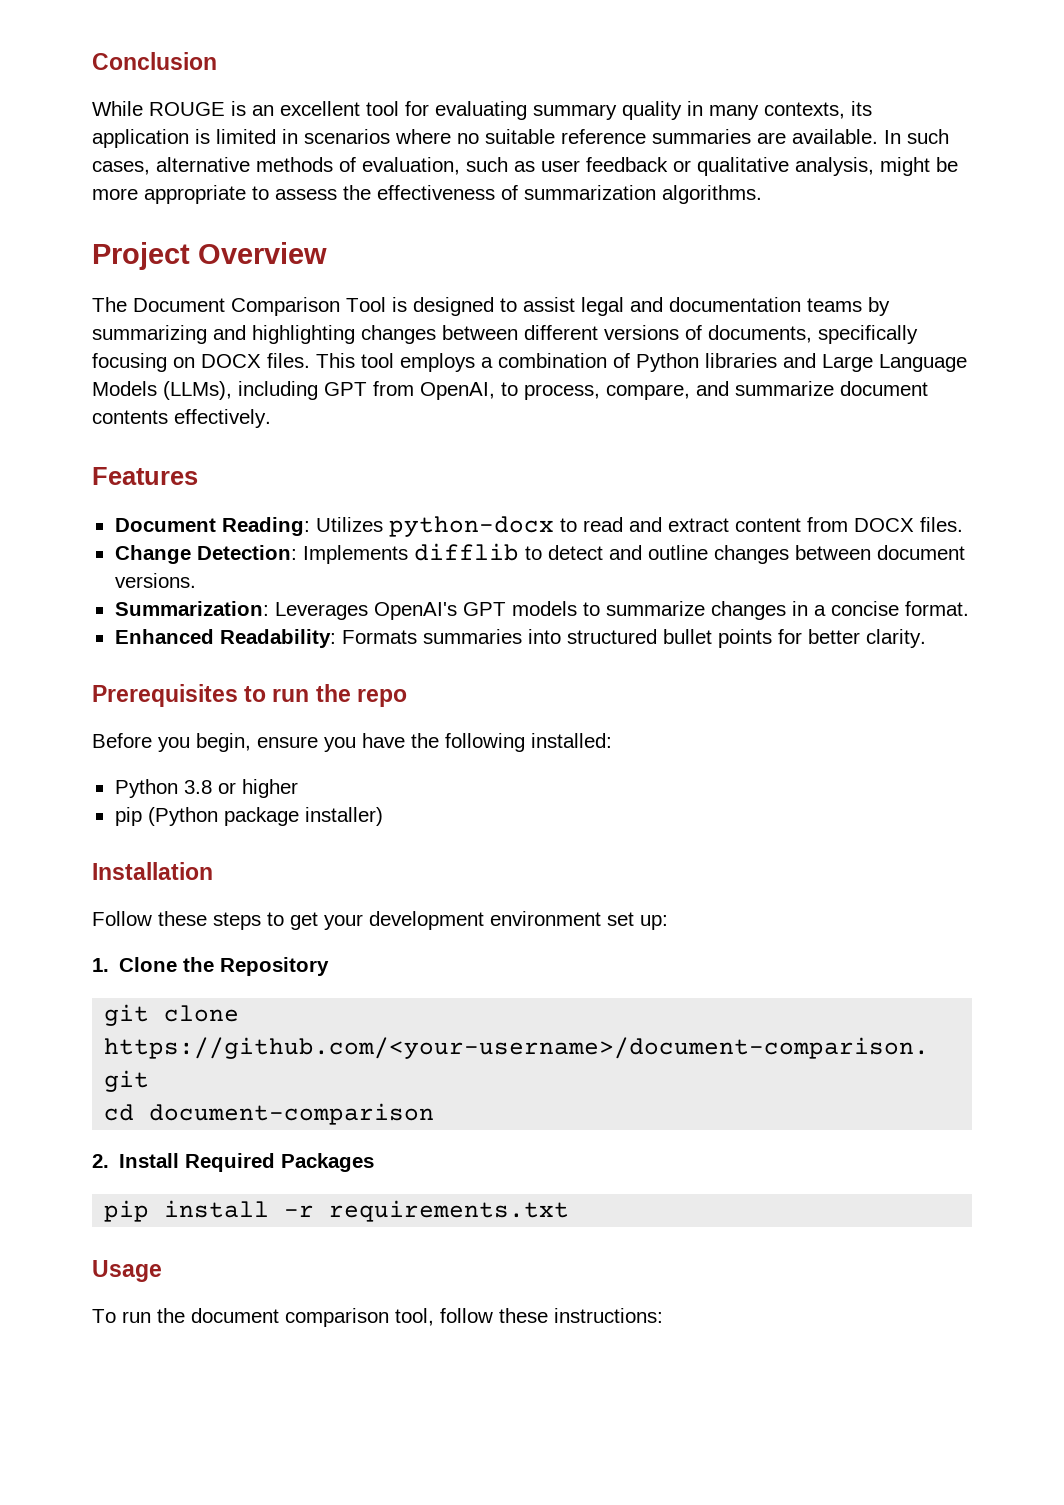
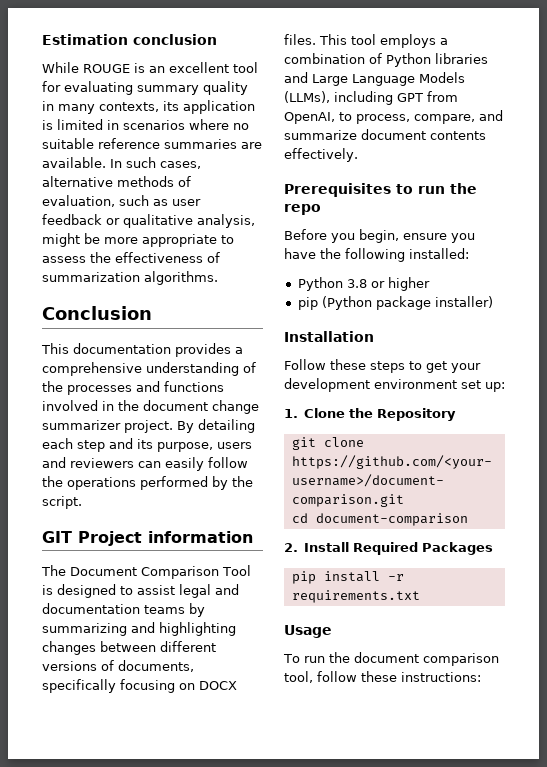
- Conclusion
+ Estimation conclusion
- Project Overview
+ Conclusion
+ This documentation provides a comprehensive understanding of the processes and functions involved in the document change summarizer project. By detailing each step and its purpose, users and reviewers can easily follow the operations performed by the script.
+ GIT Project information
- Features
- Document Reading: Utilizes python-docx to read and extract content from DOCX files.
- Change Detection: Implements difflib to detect and outline changes between document versions.
- Summarization: Leverages OpenAI's GPT models to summarize changes in a concise format.
- Enhanced Readability: Formats summaries into structured bullet points for better clarity.

